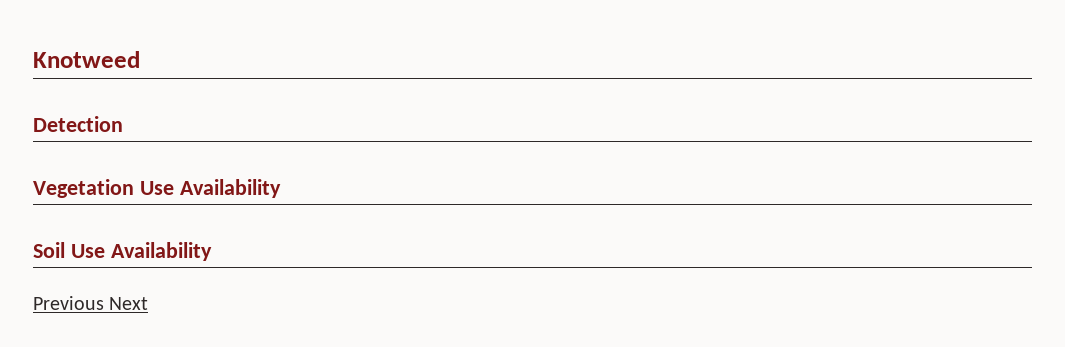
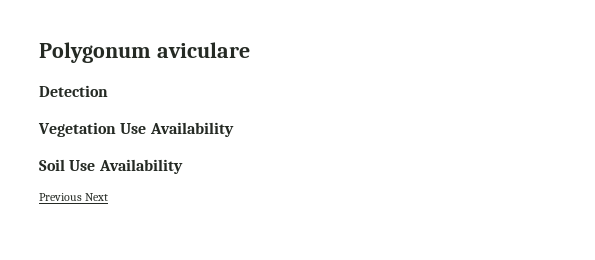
- Knotweed
+ Polygonum aviculare

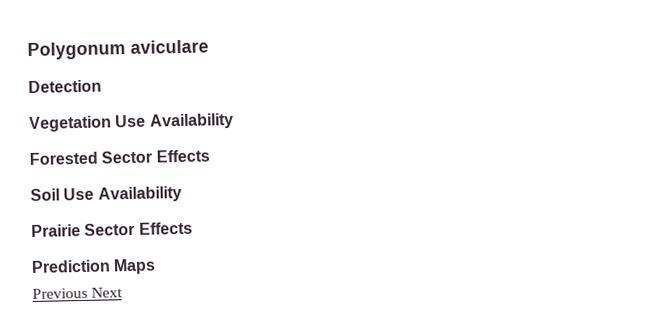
+ Forested Sector Effects
+ Prairie Sector Effects
+ Prediction Maps

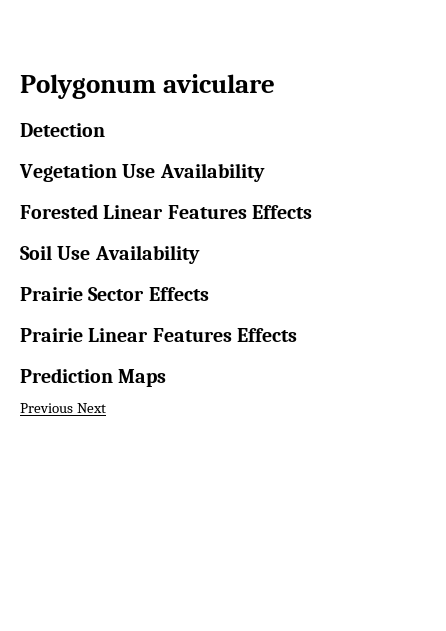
- Forested Sector Effects
+ Forested Linear Features Effects
+ Prairie Linear Features Effects

